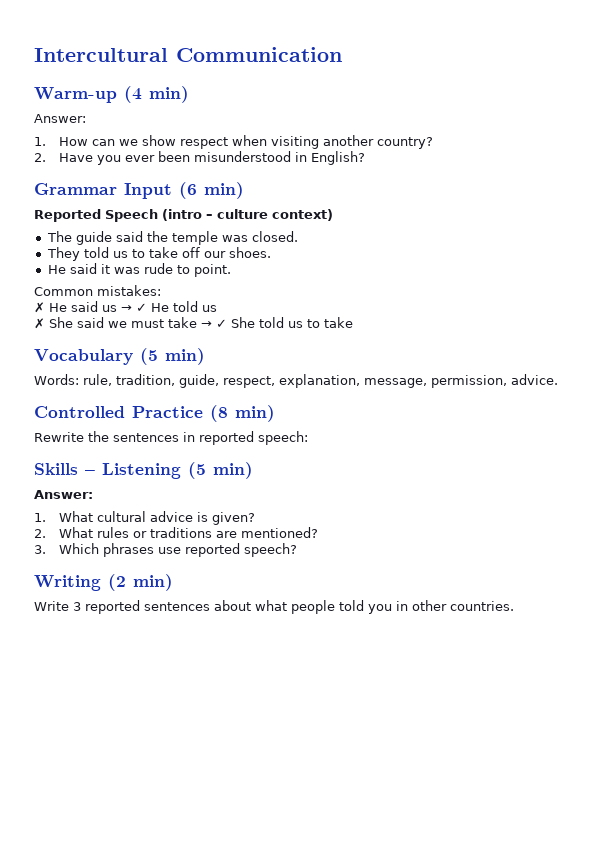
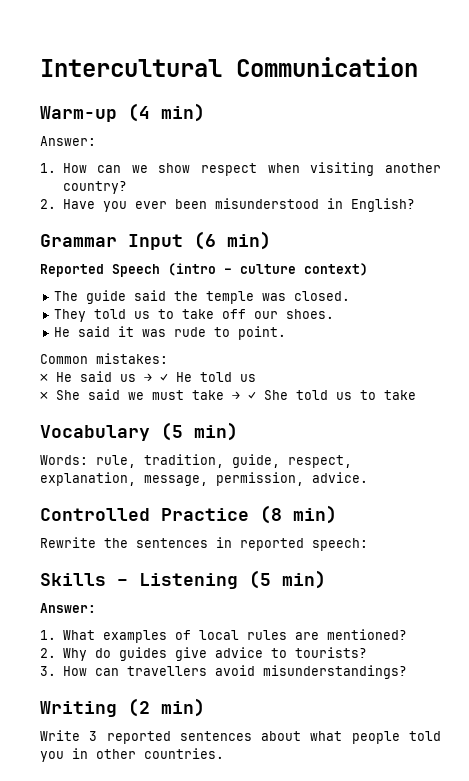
- 1. What cultural advice is given?
- 2. What rules or traditions are mentioned?
- 3. Which phrases use reported speech?
+ 1. What examples of local rules are mentioned?
+ 2. Why do guides give advice to tourists?
+ 3. How can travellers avoid misunderstandings?

